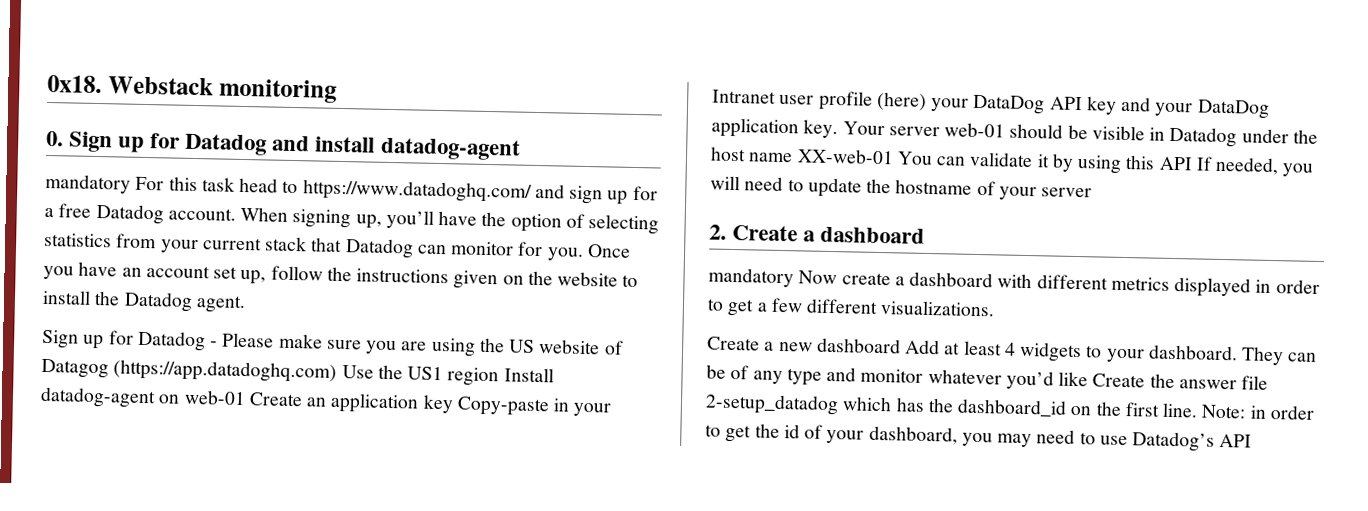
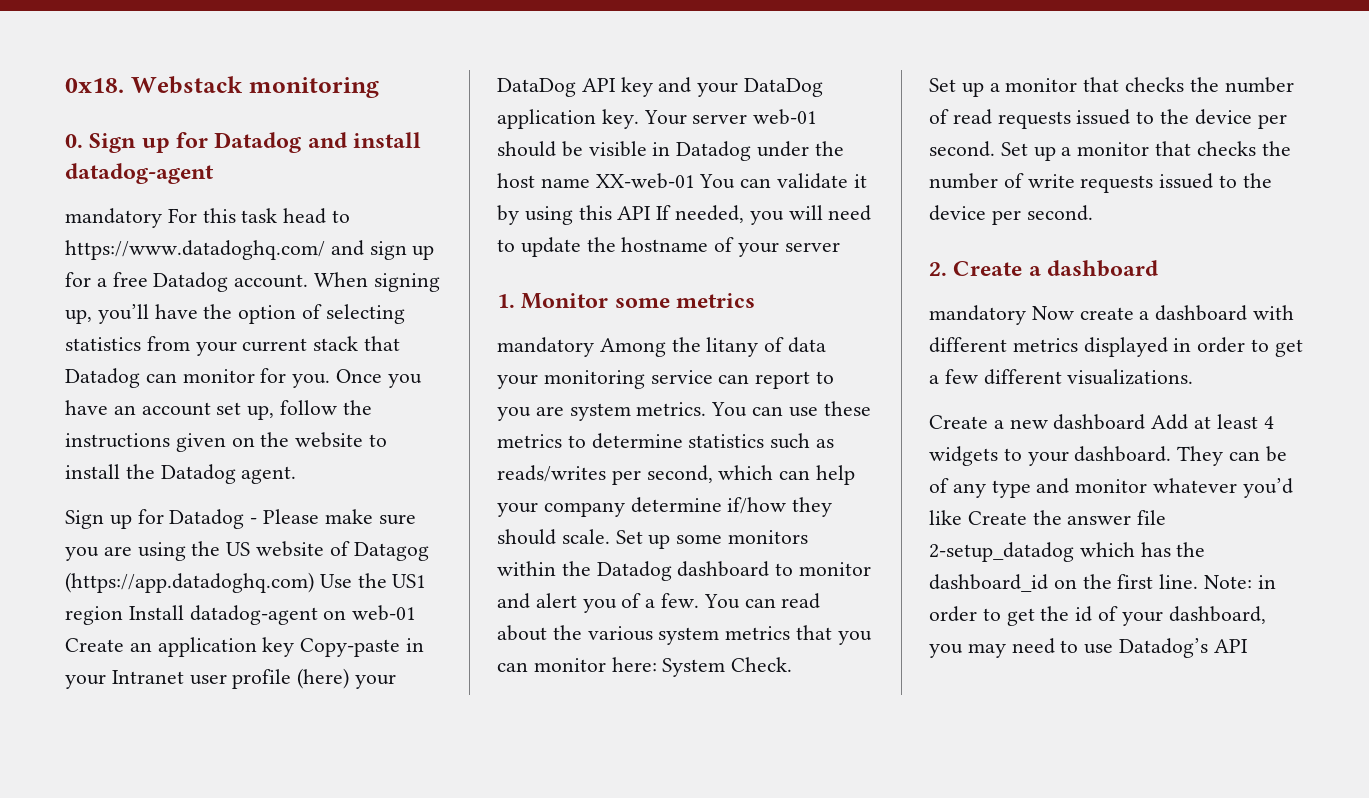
+ 1. Monitor some metrics
+ mandatory Among the litany of data your monitoring service can report to you are system metrics. You can use these metrics to determine statistics such as reads/writes per second, which can help your company determine if/how they should scale. Set up some monitors within the Datadog dashboard to monitor and alert you of a few. You can read about the various system metrics that you can monitor here: System Check.
+ Set up a monitor that checks the number of read requests issued to the device per second. Set up a monitor that checks the number of write requests issued to the device per second.

